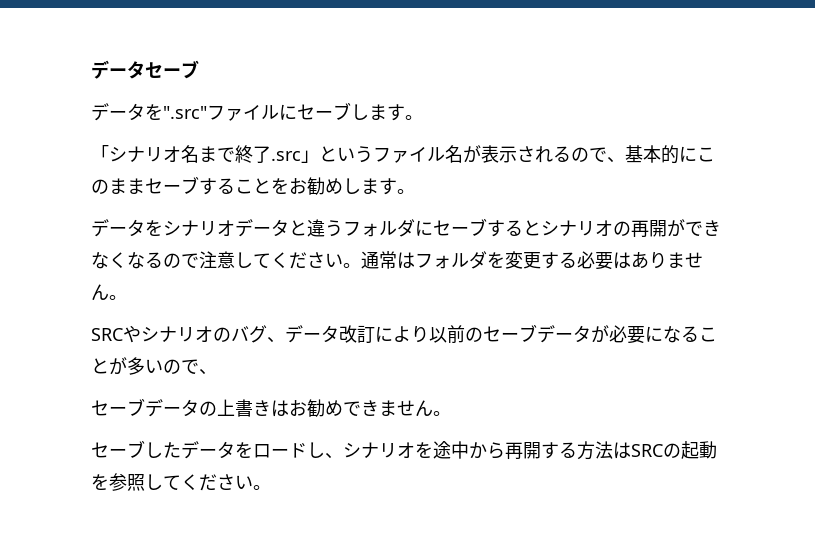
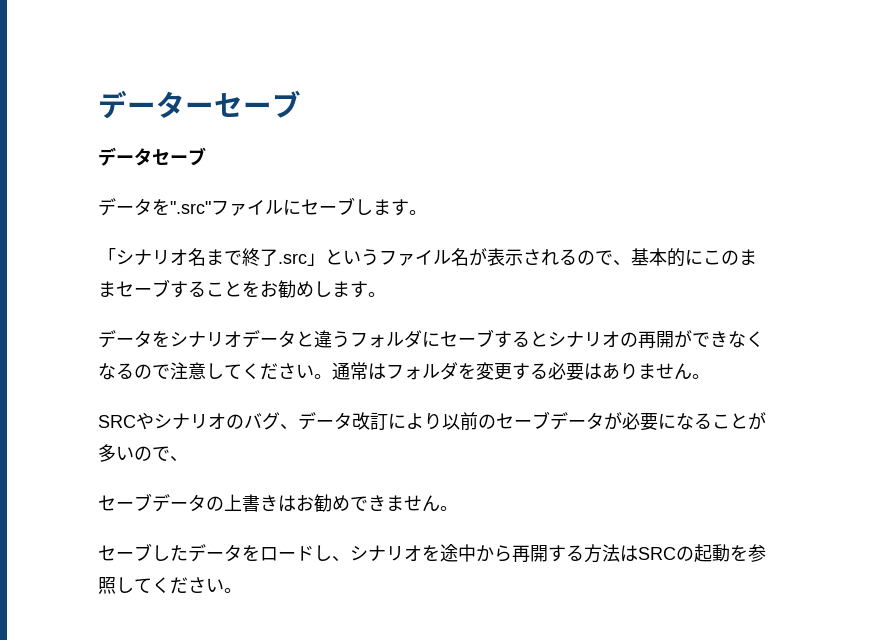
+ データーセーブ

